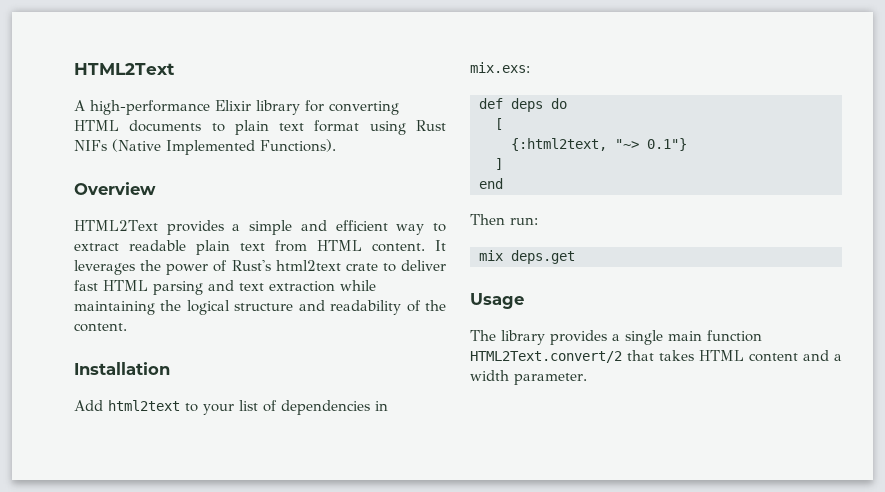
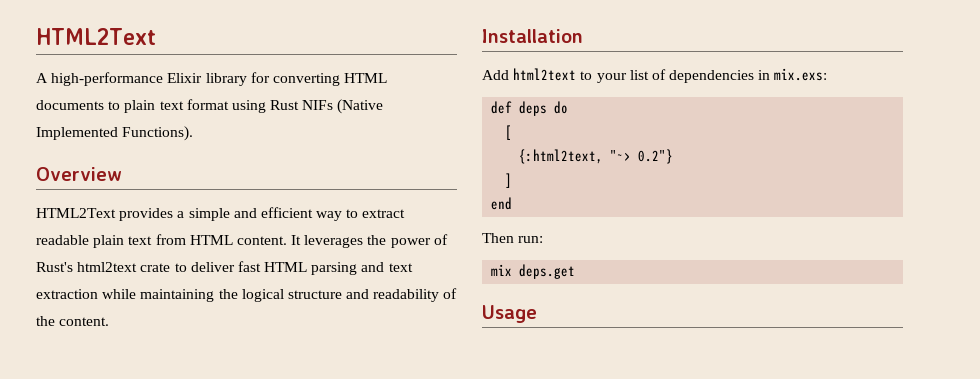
- {:html2text, "~> 0.1"}
+ {:html2text, "~> 0.2"}
- The library provides a single main function HTML2Text.convert/2 that takes HTML content and a width parameter.

